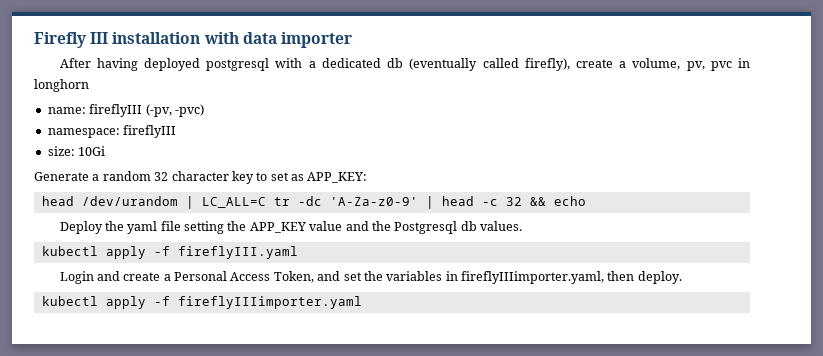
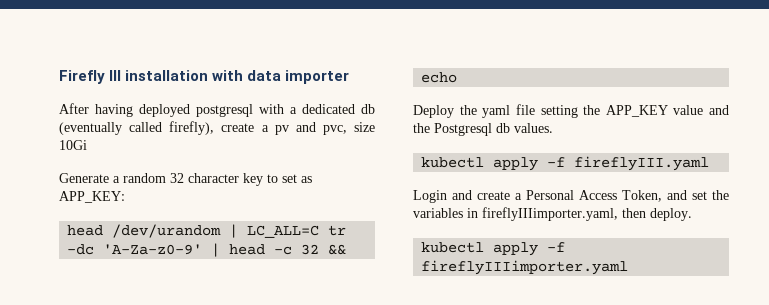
- After having deployed postgresql with a dedicated db (eventually called firefly), create a volume, pv, pvc in longhorn
- name: fireflyIII (-pv, -pvc)
- namespace: fireflyIII
- size: 10Gi
+ After having deployed postgresql with a dedicated db (eventually called firefly), create a pv and pvc, size 10Gi

